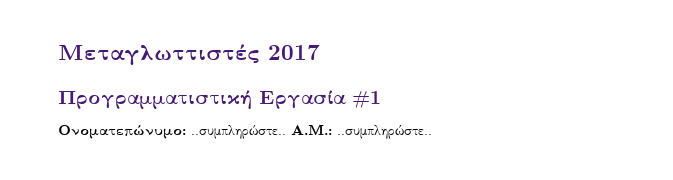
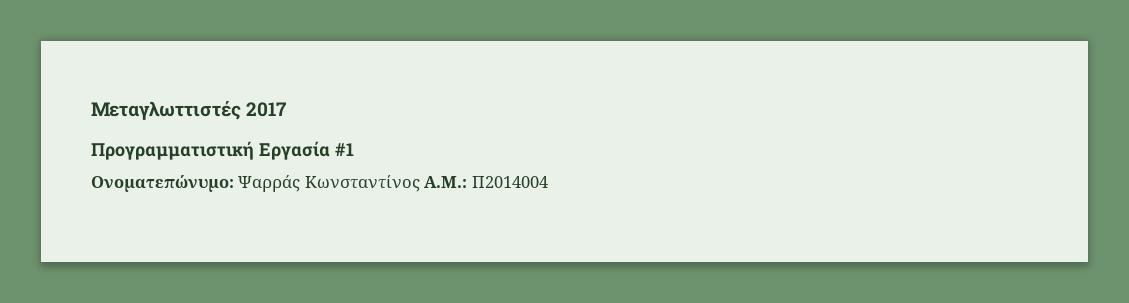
- Ονοματεπώνυμο: ..συμπληρώστε.. Α.Μ.: ..συμπληρώστε..
+ Ονοματεπώνυμο: Ψαρράς Κωνσταντίνος Α.Μ.: Π2014004

